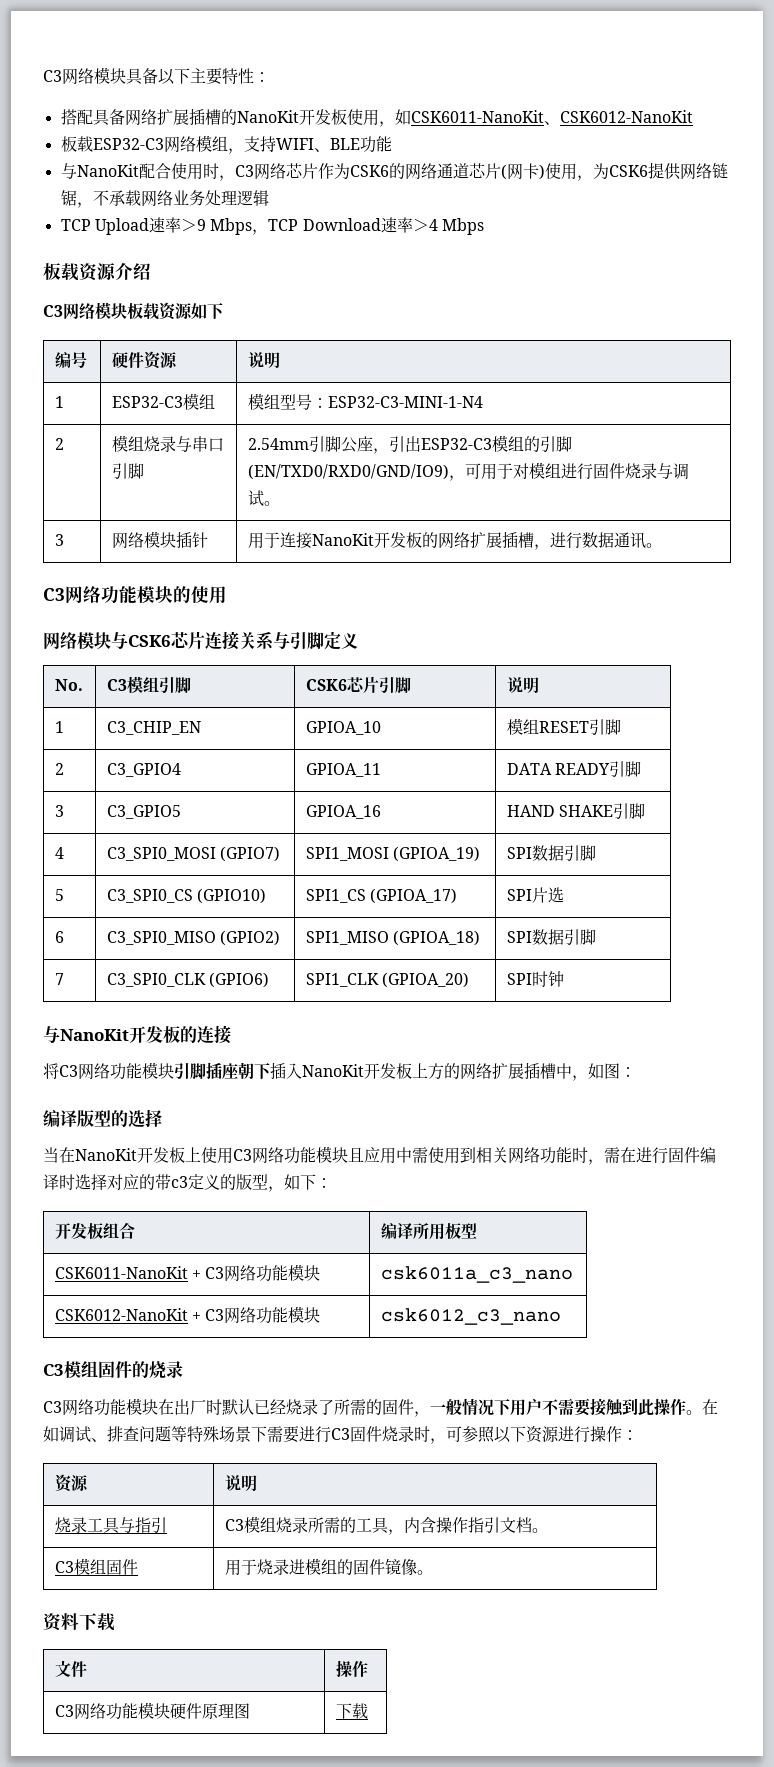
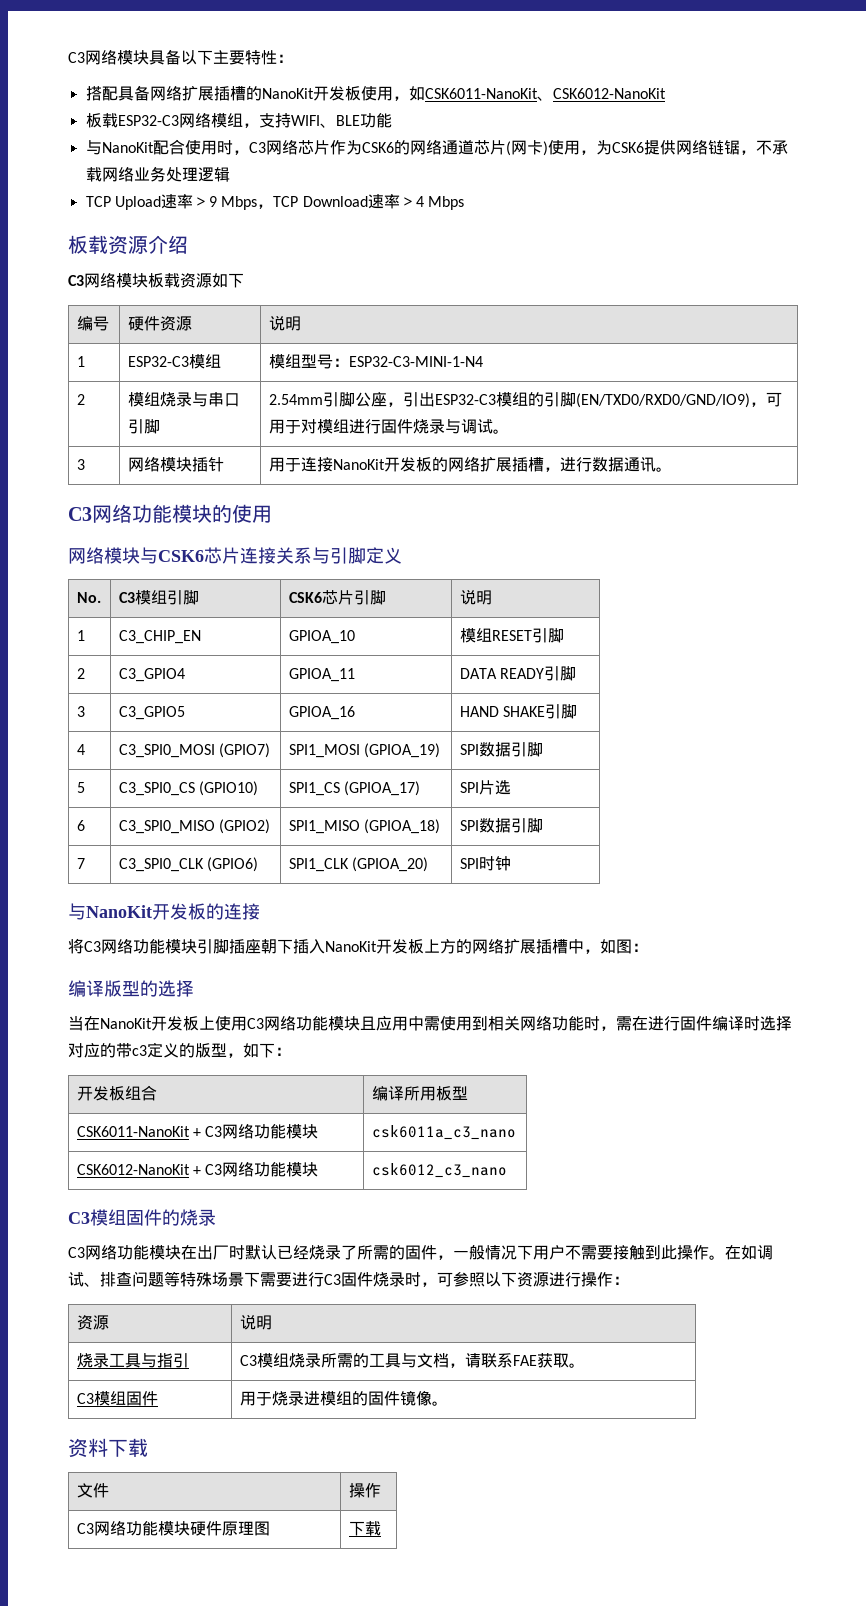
- 烧录工具与指引 | C3模组烧录所需的工具，内含操作指引文档。
+ 烧录工具与指引 | C3模组烧录所需的工具与文档，请联系FAE获取。

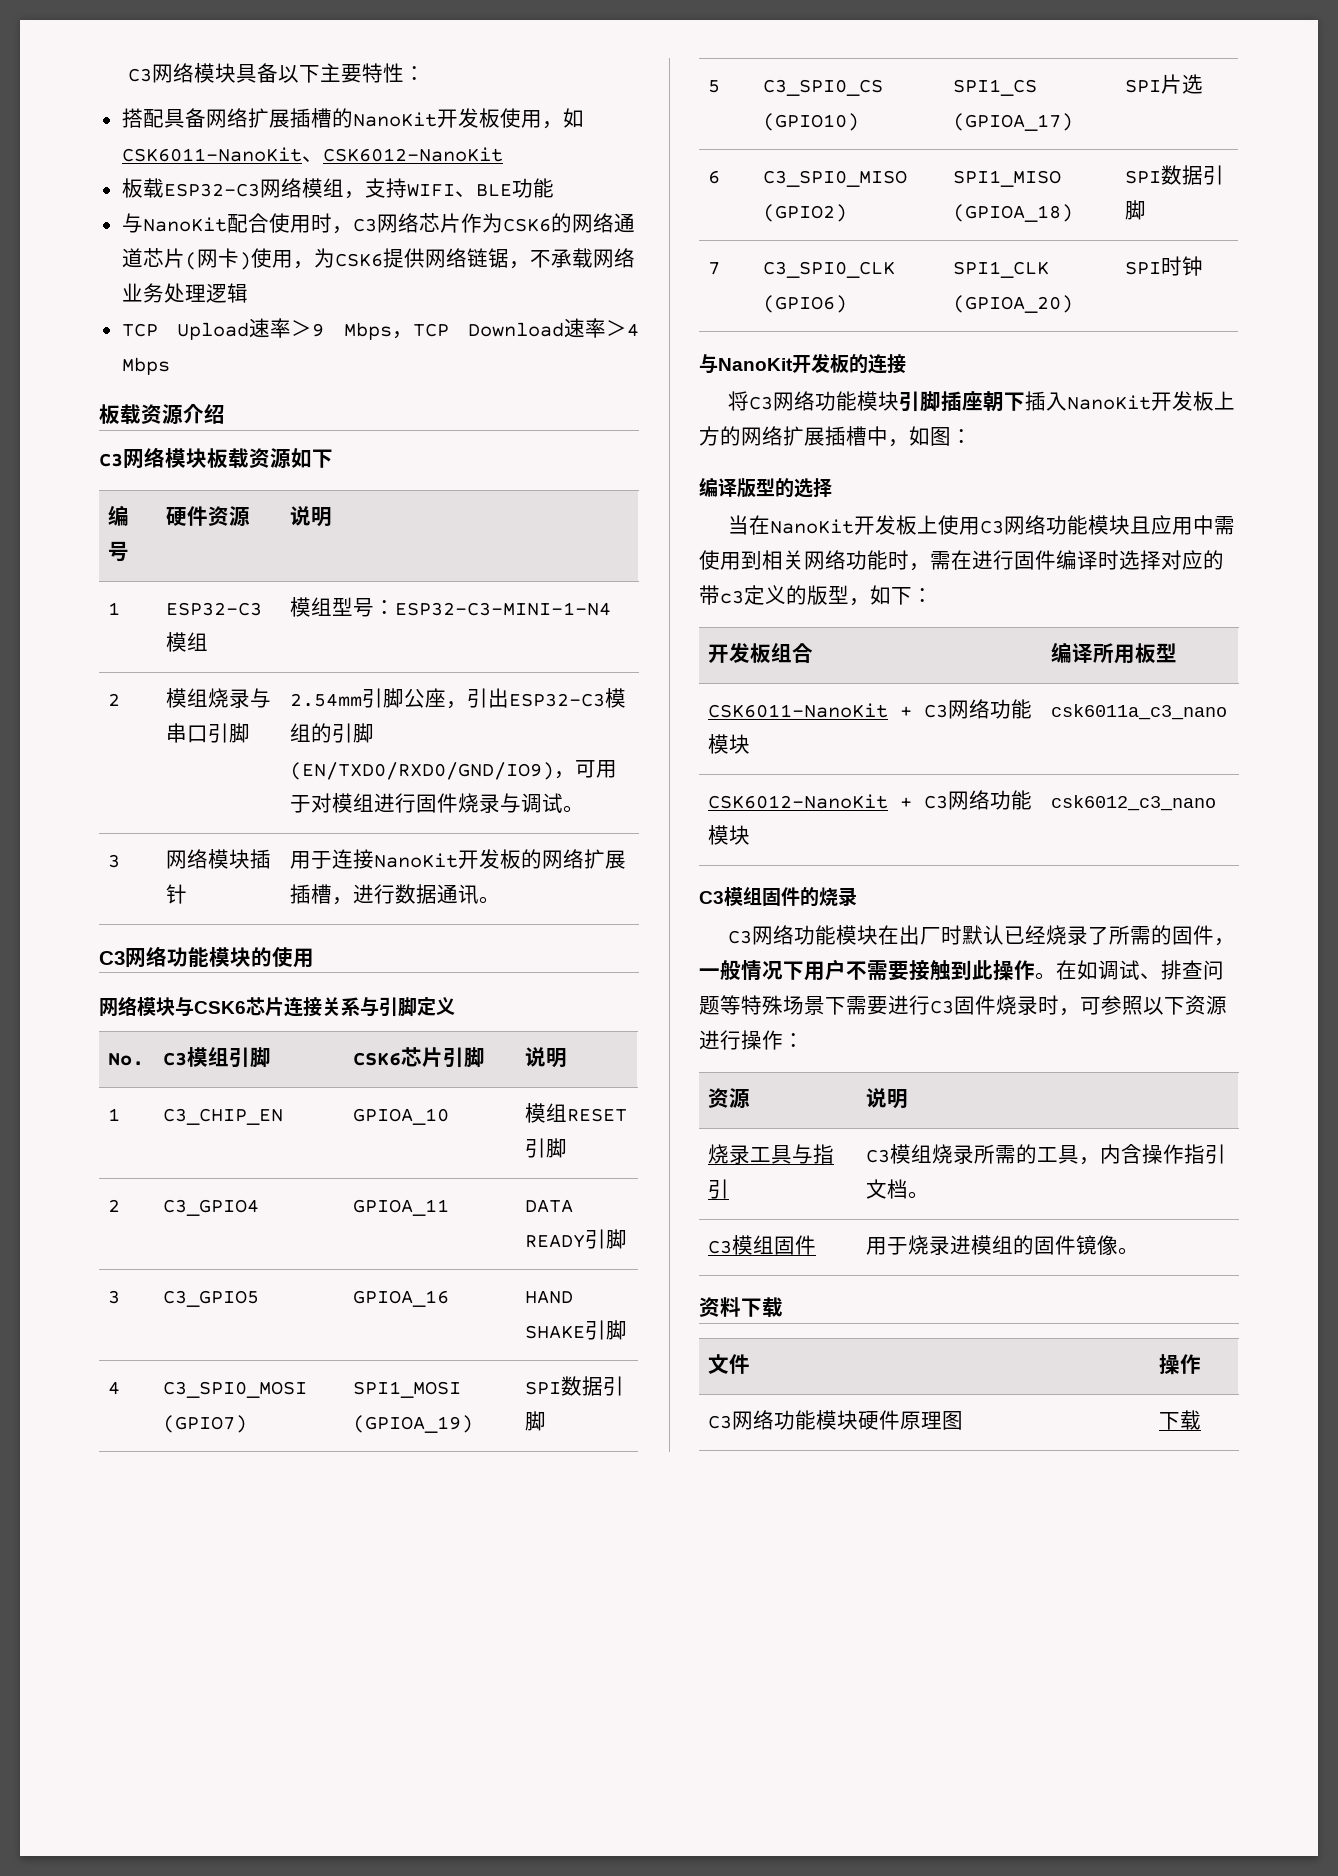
- 烧录工具与指引 | C3模组烧录所需的工具与文档，请联系FAE获取。
+ 烧录工具与指引 | C3模组烧录所需的工具，内含操作指引文档。

